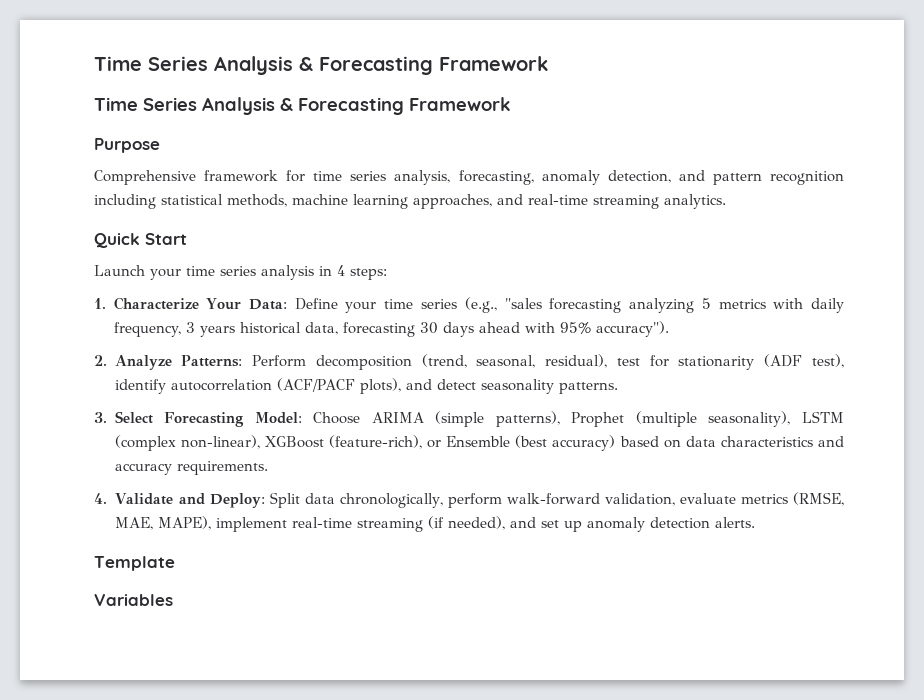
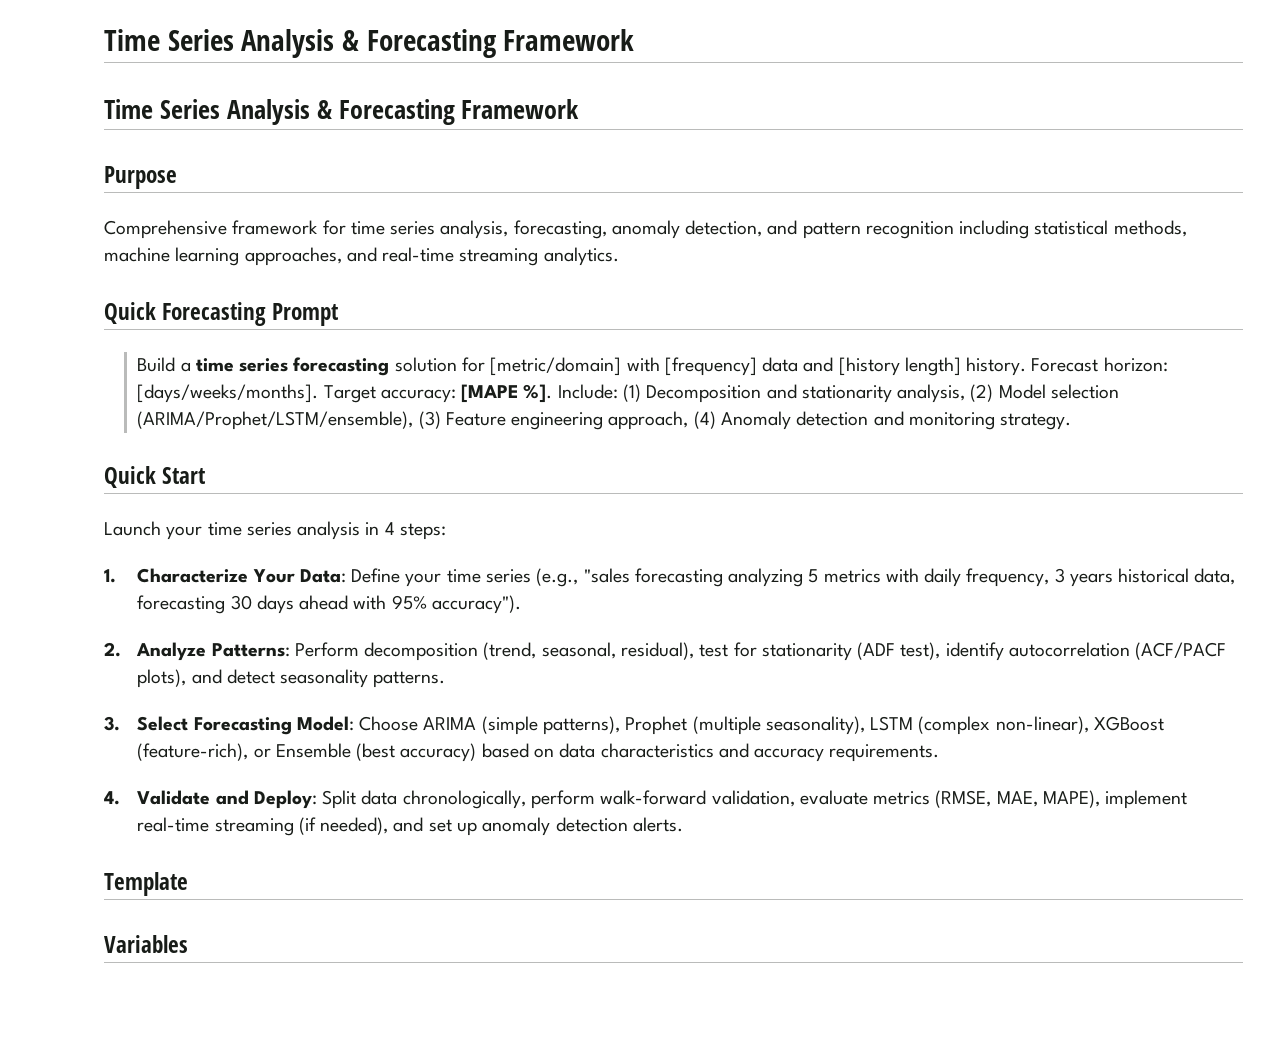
+ Quick Forecasting Prompt
+ Build a time series forecasting solution for [metric/domain] with [frequency] data and [history length] history. Forecast horizon: [days/weeks/months]. Target accuracy: [MAPE %]. Include: (1) Decomposition and stationarity analysis, (2) Model selection (ARIMA/Prophet/LSTM/ensemble), (3) Feature engineering approach, (4) Anomaly detection and monitoring strategy.

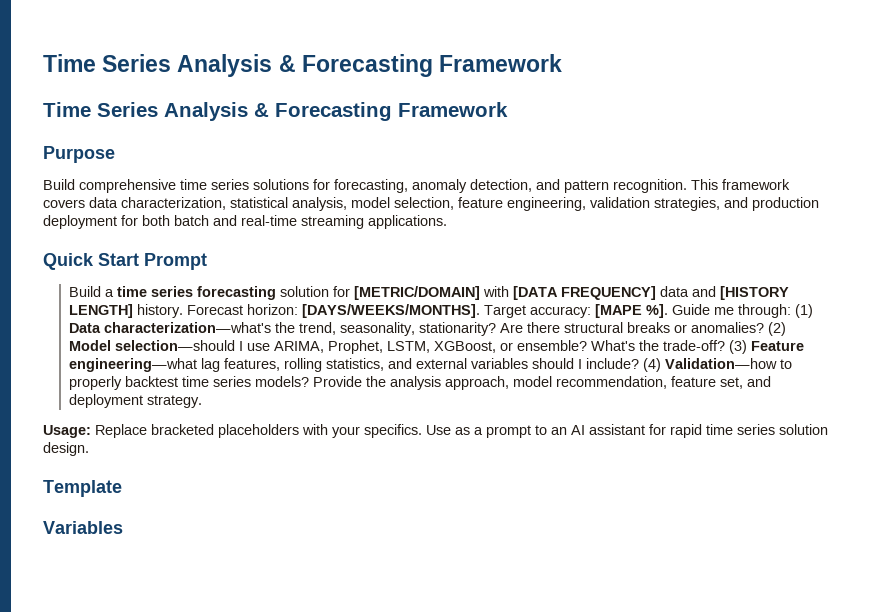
- Comprehensive framework for time series analysis, forecasting, anomaly detection, and pattern recognition including statistical methods, machine learning approaches, and real-time streaming analytics.
- Quick Forecasting Prompt
+ Build comprehensive time series solutions for forecasting, anomaly detection, and pattern recognition. This framework covers data characterization, statistical analysis, model selection, feature engineering, validation strategies, and production deployment for both batch and real-time streaming applications.
+ Quick Start Prompt
- Build a time series forecasting solution for [metric/domain] with [frequency] data and [history length] history.
+ Build a time series forecasting solution for [METRIC/DOMAIN] with [DATA FREQUENCY] data and [HISTORY LENGTH] history.
- Forecast horizon: [days/weeks/months].
+ Forecast horizon: [DAYS/WEEKS/MONTHS].
- Include: (1) Decomposition and stationarity analysis, (2) Model selection (ARIMA/Prophet/LSTM/ensemble), (3) Feature engineering approach, (4) Anomaly detection and monitoring strategy.
- Quick Start
- Launch your time series analysis in 4 steps:
- 1. Characterize Your Data: Define your time series (e.g., "sales forecasting analyzing 5 metrics with daily frequency, 3 years historical data, forecasting 30 days ahead with 95% accuracy").
- 2. Analyze Patterns: Perform decomposition (trend, seasonal, residual), test for stationarity (ADF test), identify autocorrelation (ACF/PACF plots), and detect seasonality patterns.
- 3. Select Forecasting Model: Choose ARIMA (simple patterns), Prophet (multiple seasonality), LSTM (complex non-linear), XGBoost (feature-rich), or Ensemble (best accuracy) based on data characteristics and accuracy requirements.
- 4. Validate and Deploy: Split data chronologically, perform walk-forward validation, evaluate metrics (RMSE, MAE, MAPE), implement real-time streaming (if needed), and set up anomaly detection alerts.
+ Guide me through: (1) Data characterization—what's the trend, seasonality, stationarity? Are there structural breaks or anomalies? (2) Model selection—should I use ARIMA, Prophet, LSTM, XGBoost, or ensemble? What's the trade-off? (3) Feature engineering—what lag features, rolling statistics, and external variables should I include? (4) Validation—how to properly backtest time series models? Provide the analysis approach, model recommendation, feature set, and deployment strategy.
+ Usage: Replace bracketed placeholders with your specifics. Use as a prompt to an AI assistant for rapid time series solution design.

